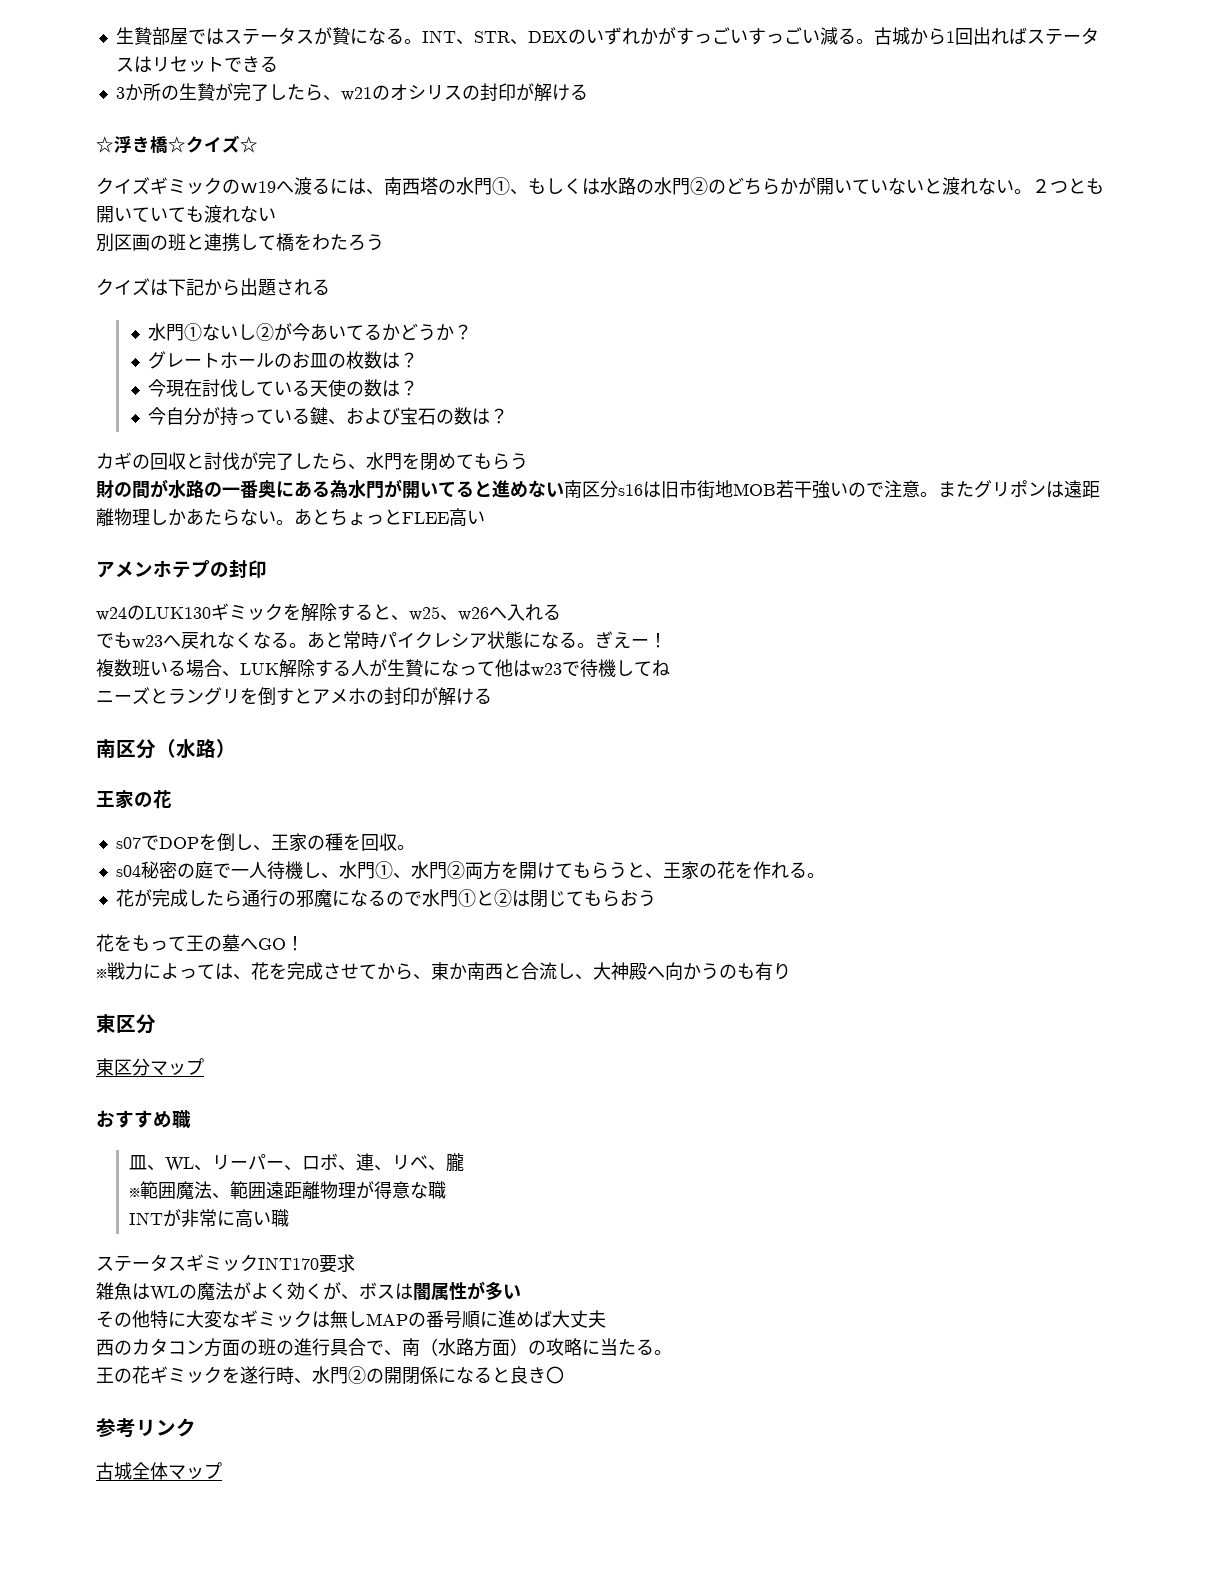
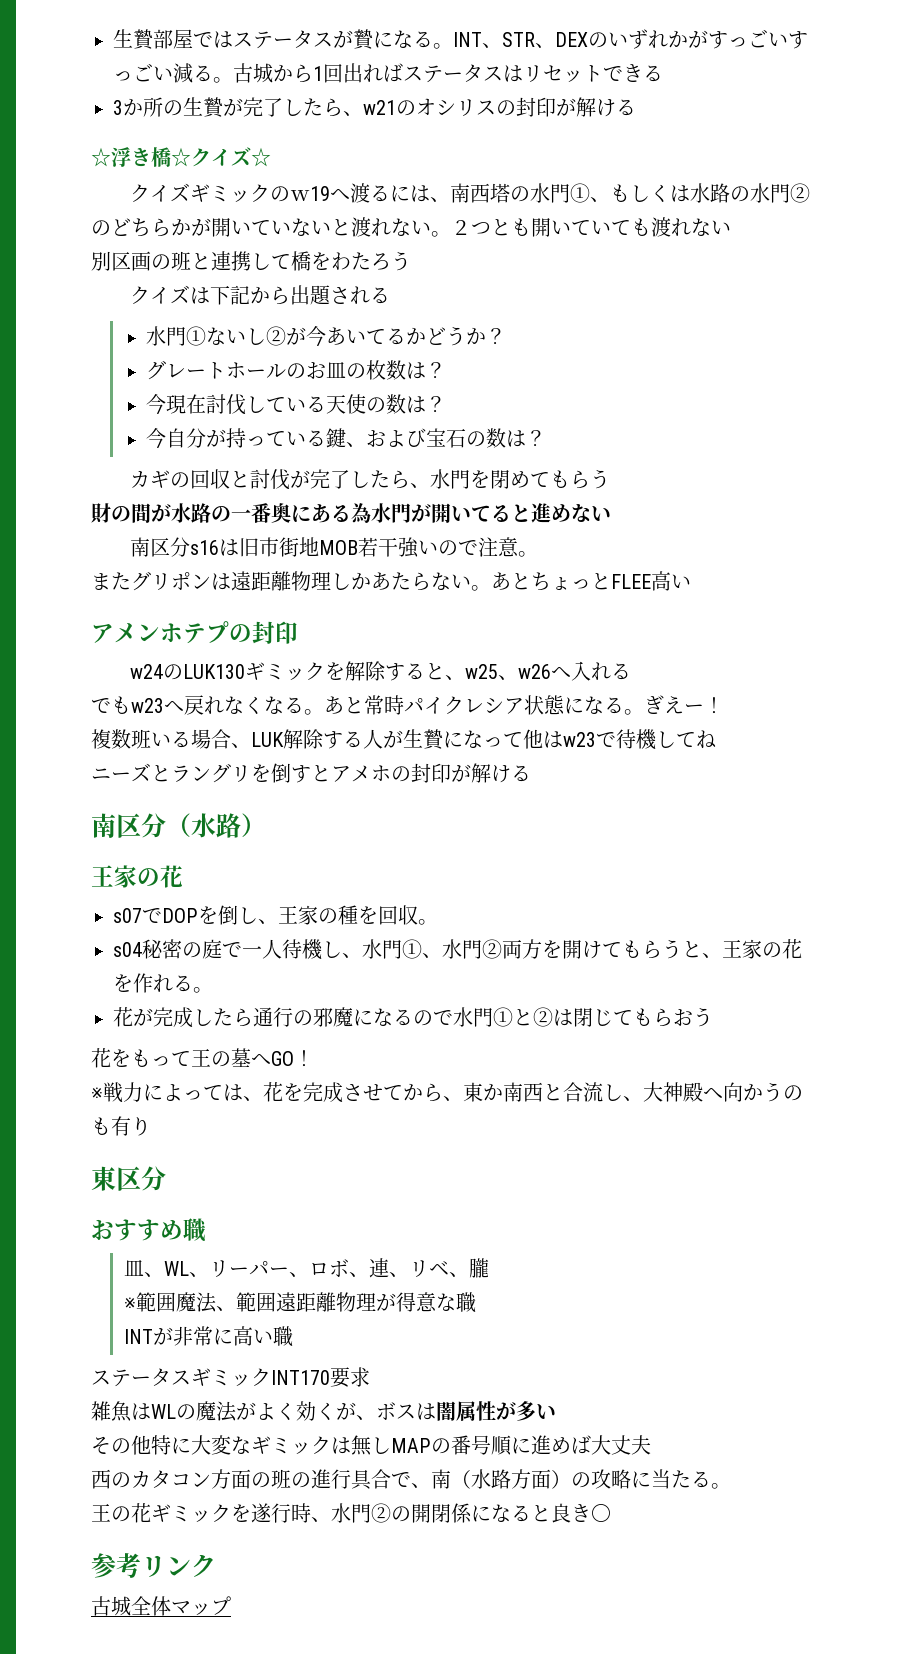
- 財の間が水路の一番奥にある為水門が開いてると進めない南区分s16は旧市街地MOB若干強いので注意。またグリポンは遠距離物理しかあたらない。
+ 財の間が水路の一番奥にある為水門が開いてると進めない
+ 南区分s16は旧市街地MOB若干強いので注意。
+ またグリポンは遠距離物理しかあたらない。
- 東区分マップ

